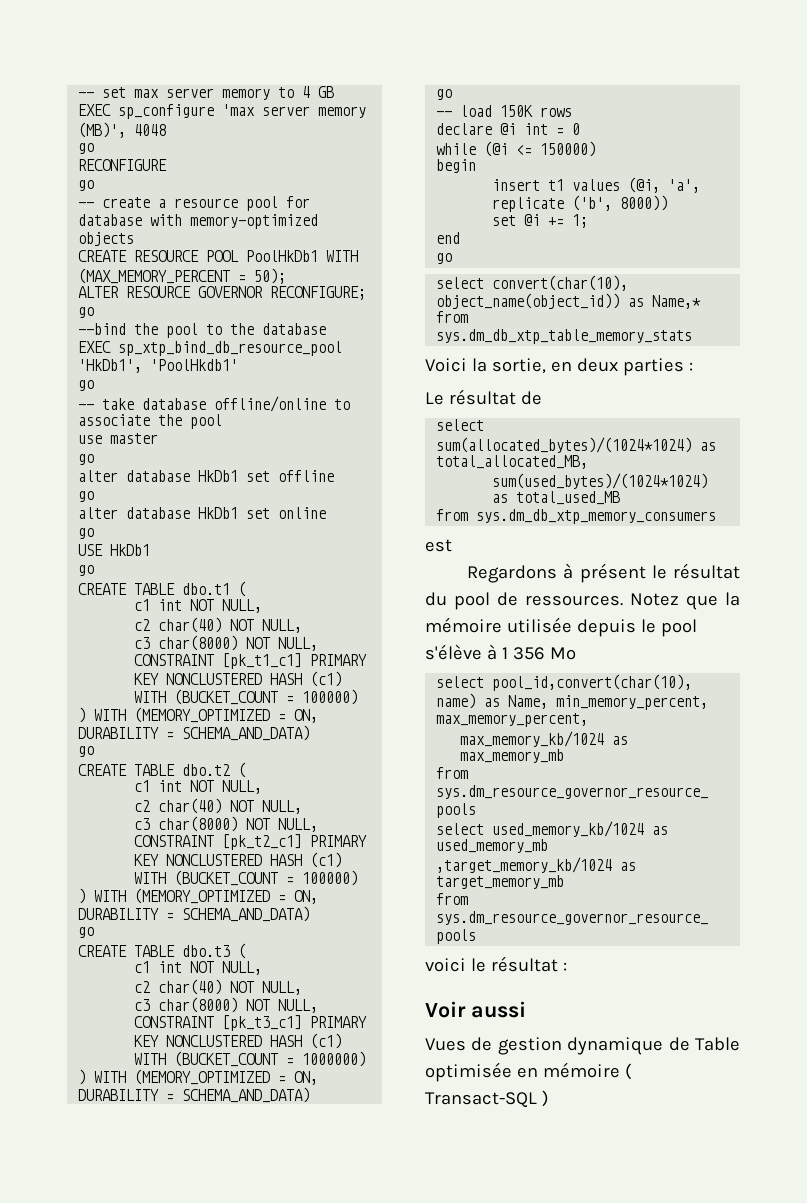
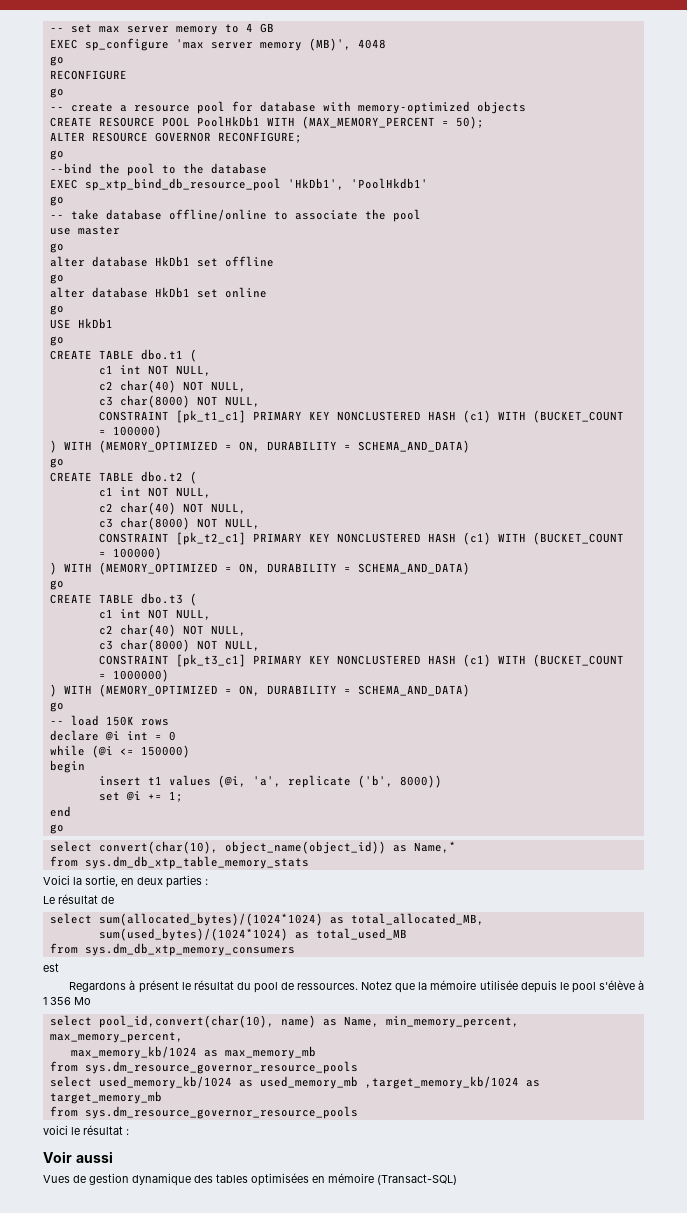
- Vues de gestion dynamique de Table optimisée en mémoire ( Transact-SQL )
+ Vues de gestion dynamique des tables optimisées en mémoire (Transact-SQL)

